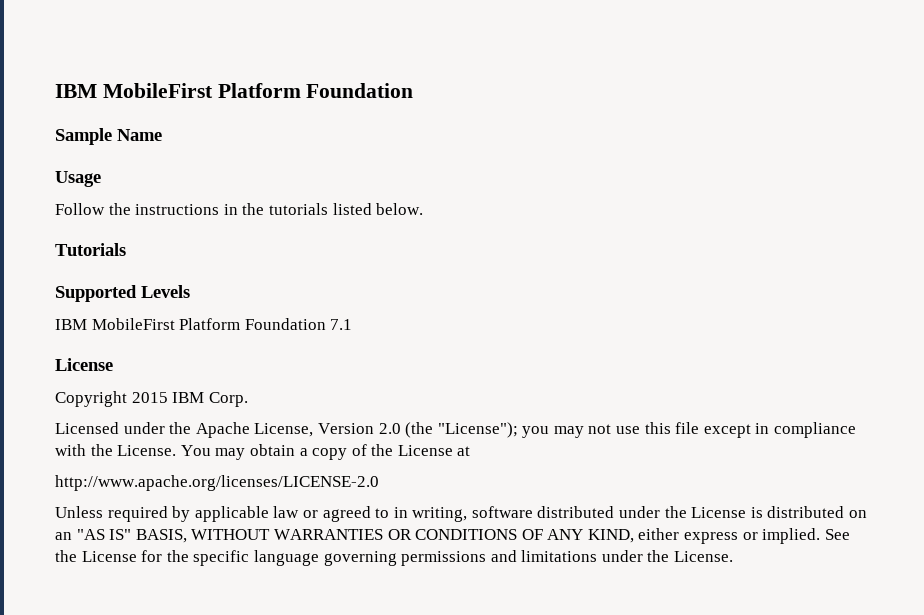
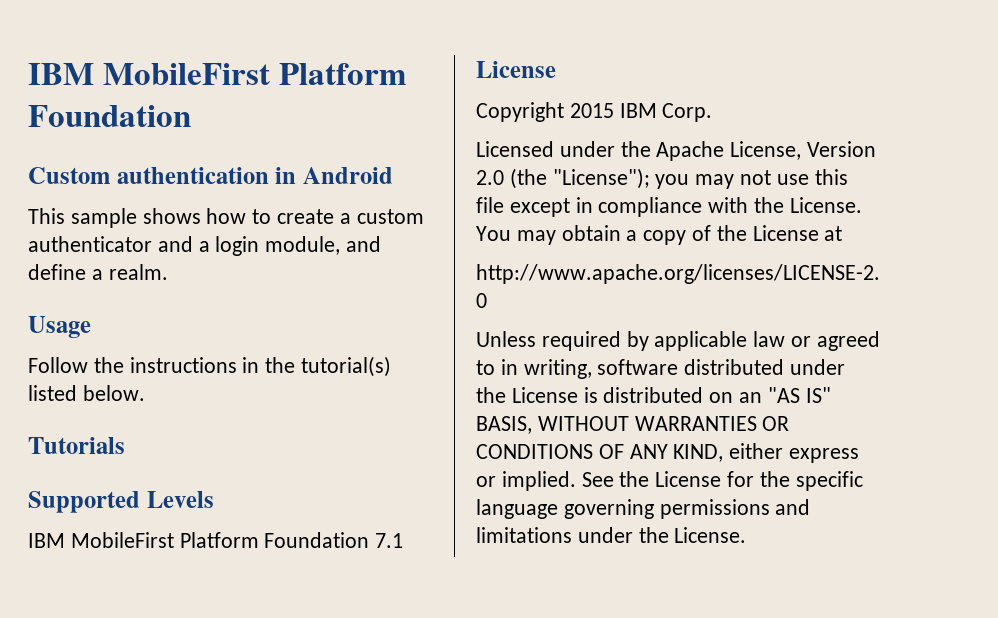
- Sample Name
+ Custom authentication in Android
+ This sample shows how to create a custom authenticator and a login module, and define a realm.
- Follow the instructions in the tutorials listed below.
+ Follow the instructions in the tutorial(s) listed below.

